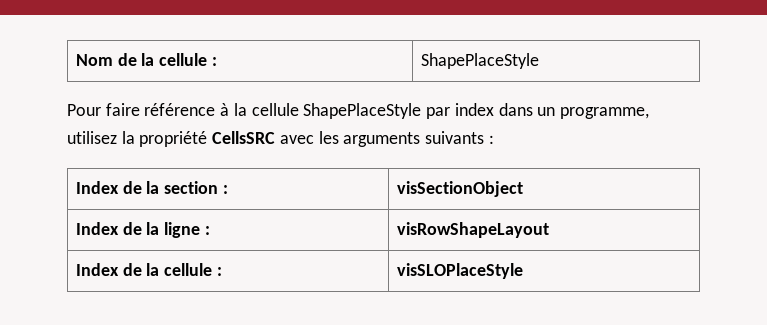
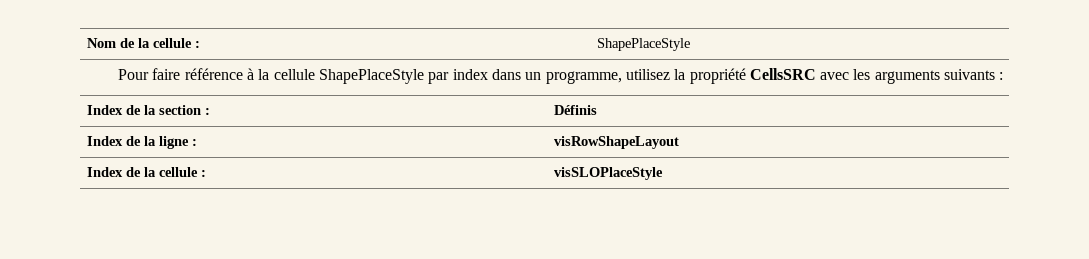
- Index de la section : | visSectionObject
+ Index de la section : | Définis

